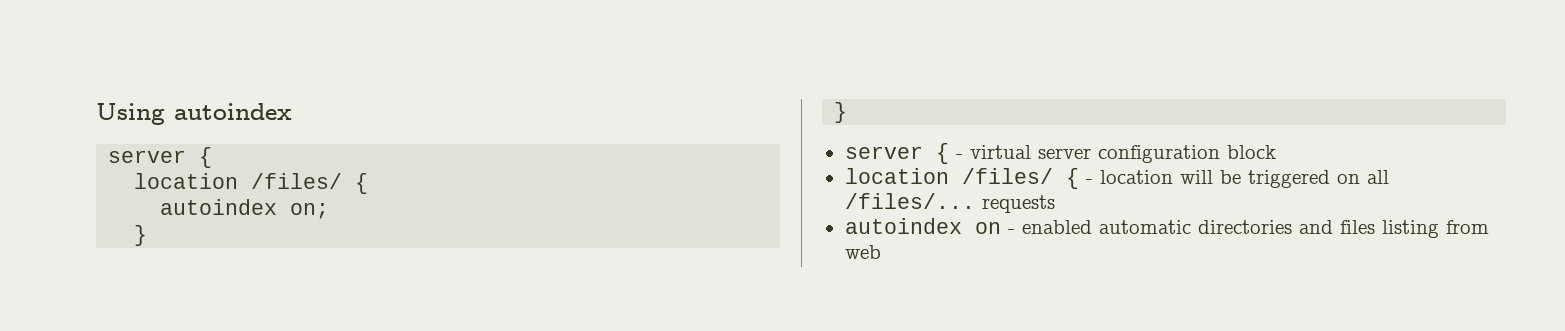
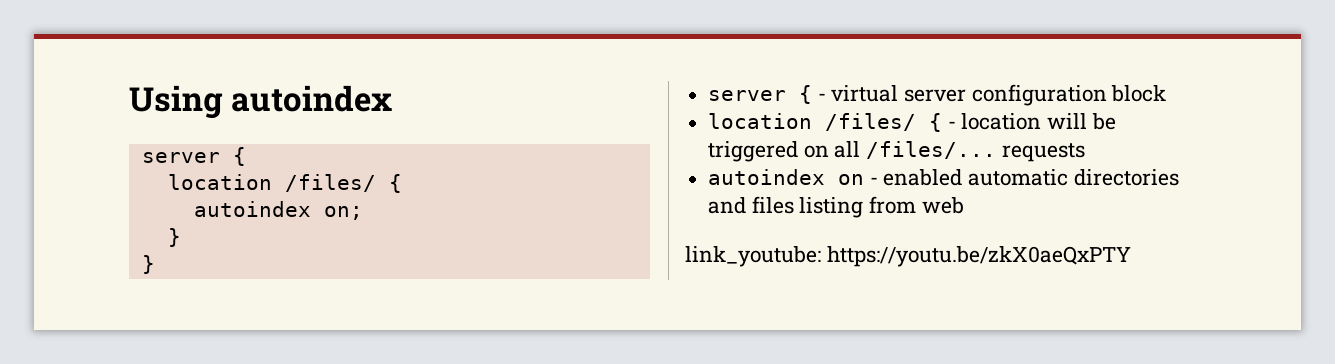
+ link_youtube: https://youtu.be/zkX0aeQxPTY

